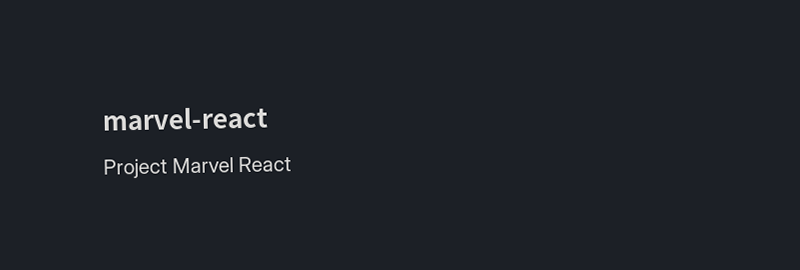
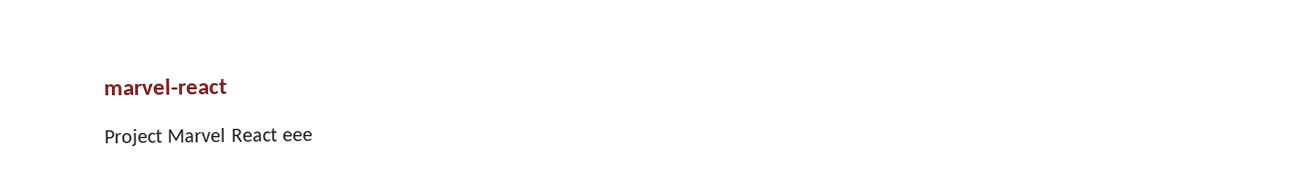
- Project Marvel React
+ Project Marvel React eee

